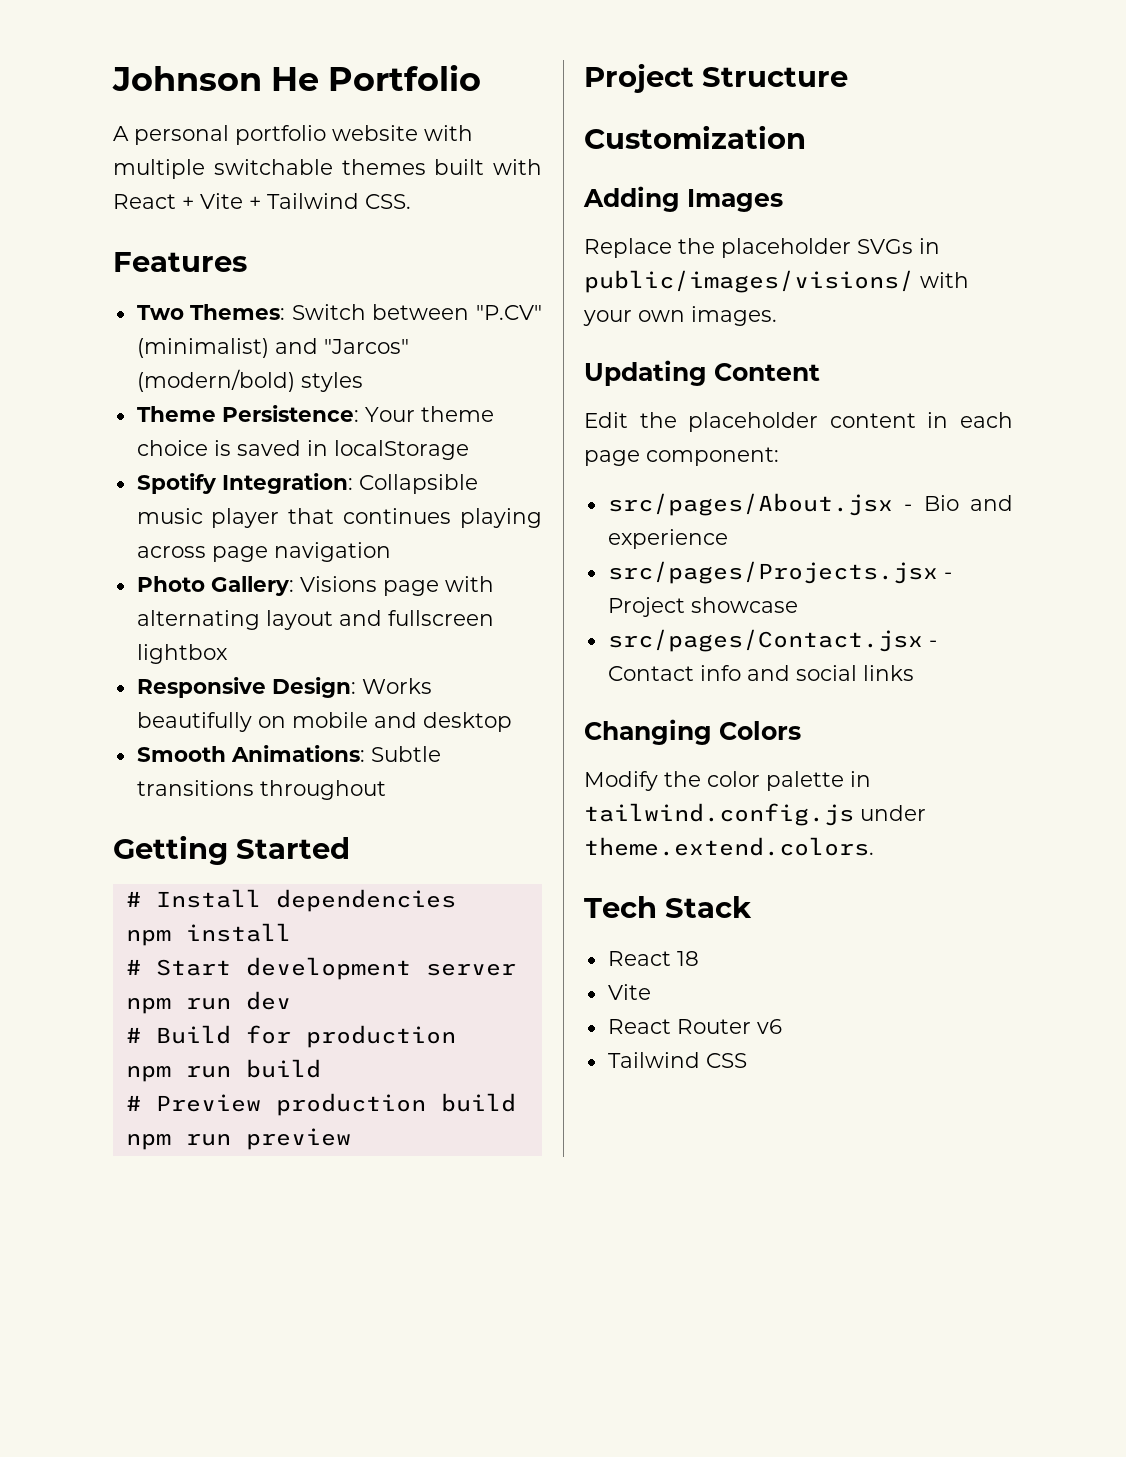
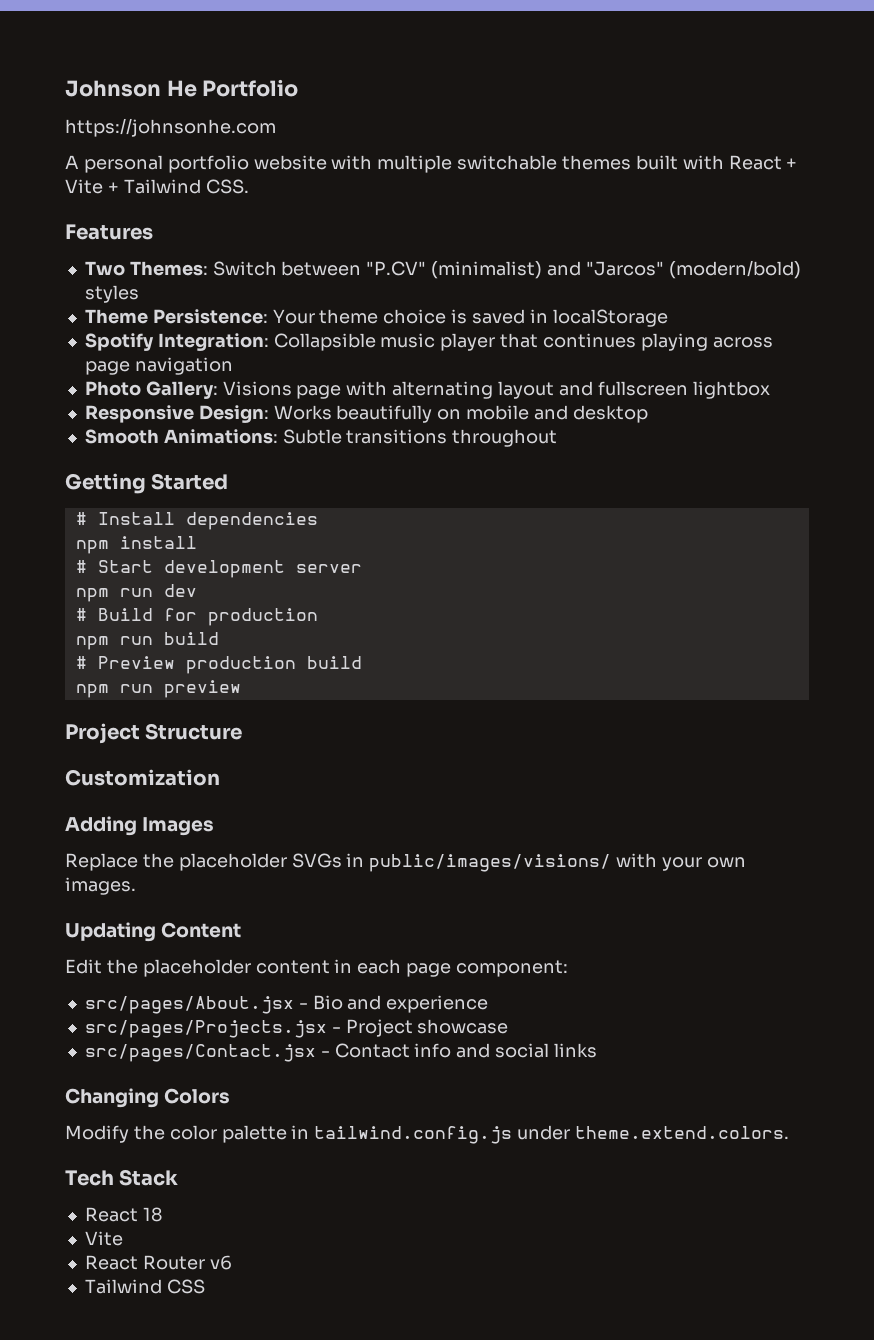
+ https://johnsonhe.com

